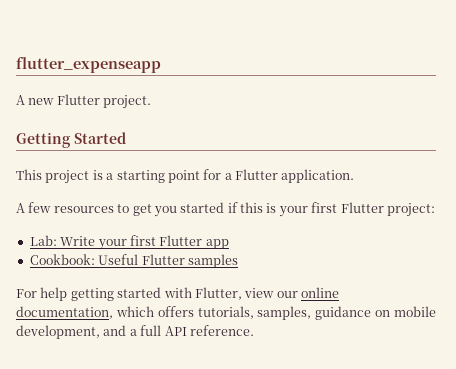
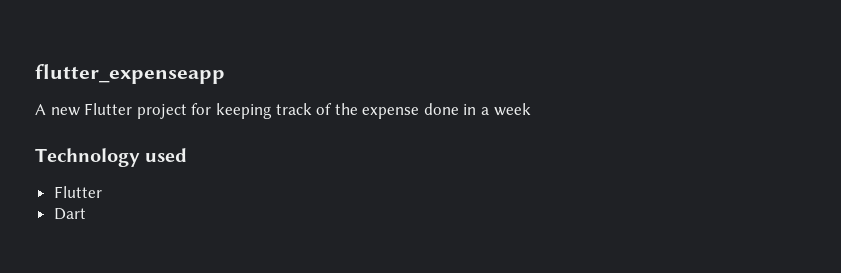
- A new Flutter project.
- Getting Started
- This project is a starting point for a Flutter application.
- A few resources to get you started if this is your first Flutter project:
- Lab: Write your first Flutter app
- Cookbook: Useful Flutter samples
- For help getting started with Flutter, view our online documentation, which offers tutorials, samples, guidance on mobile development, and a full API reference.
+ A new Flutter project for keeping track of the expense done in a week
+ Technology used
+ Flutter
+ Dart

